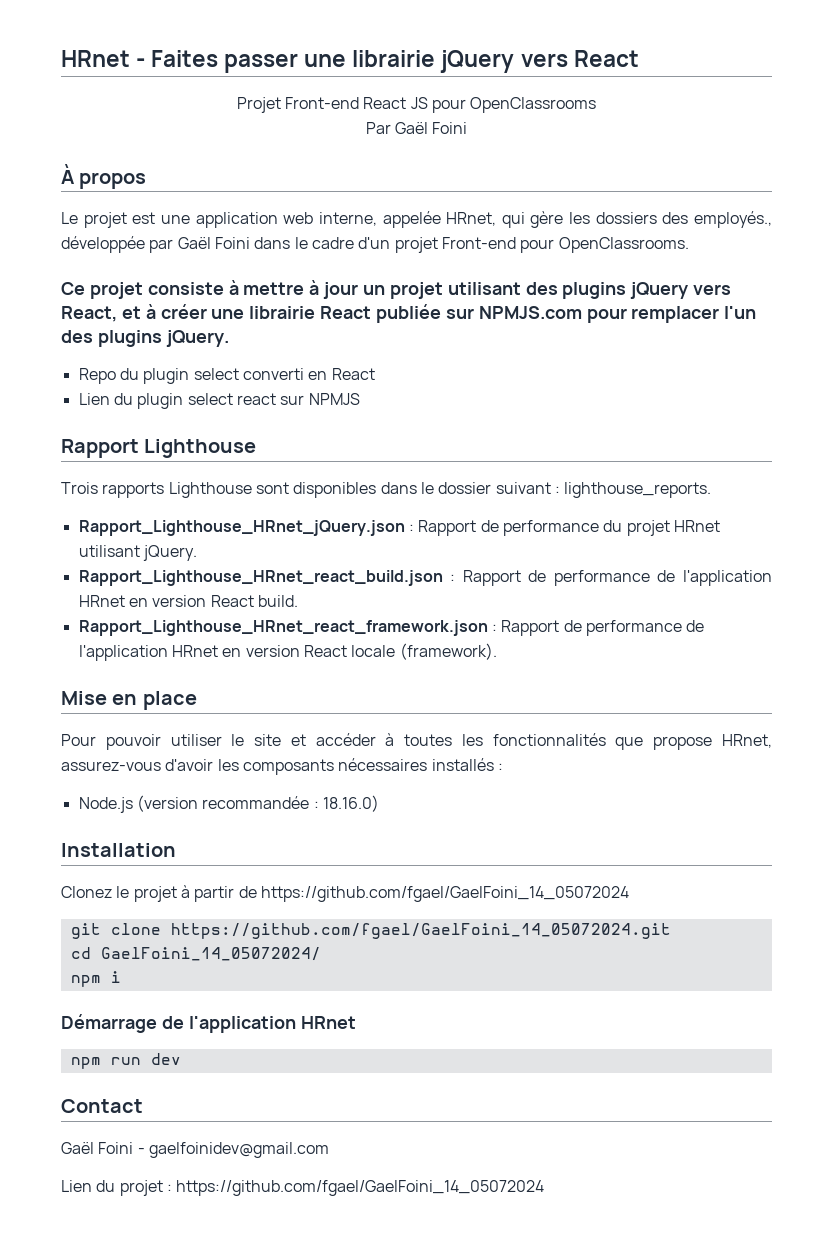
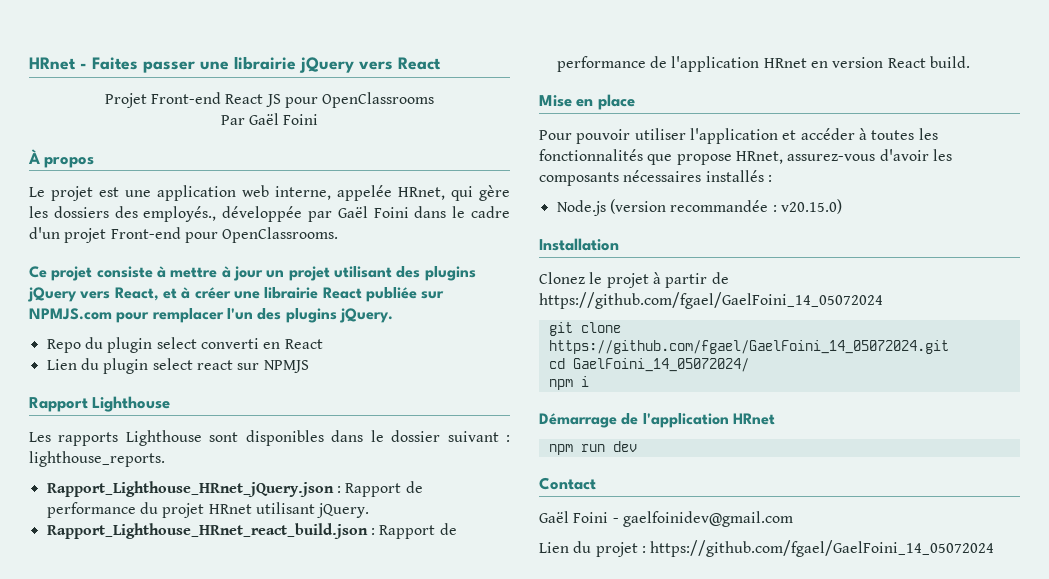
- Trois rapports Lighthouse sont disponibles dans le dossier suivant : lighthouse_reports.
+ Les rapports Lighthouse sont disponibles dans le dossier suivant : lighthouse_reports.
- Rapport_Lighthouse_HRnet_react_framework.json : Rapport de performance de l'application HRnet en version React locale (framework).
- Pour pouvoir utiliser le site et accéder à toutes les fonctionnalités que propose HRnet, assurez-vous d'avoir les composants nécessaires installés :
+ Pour pouvoir utiliser l'application et accéder à toutes les fonctionnalités que propose HRnet, assurez-vous d'avoir les composants nécessaires installés :
- Node.js (version recommandée : 18.16.0)
+ Node.js (version recommandée : v20.15.0)

